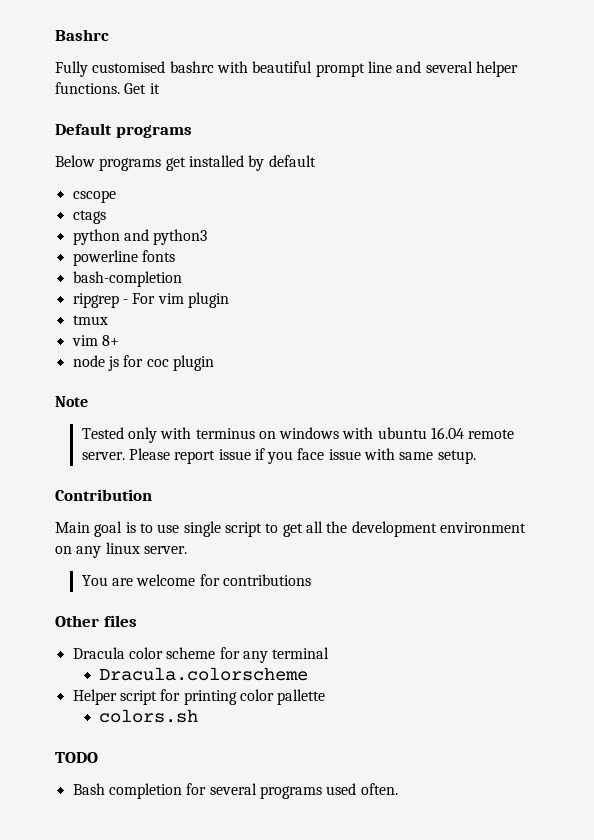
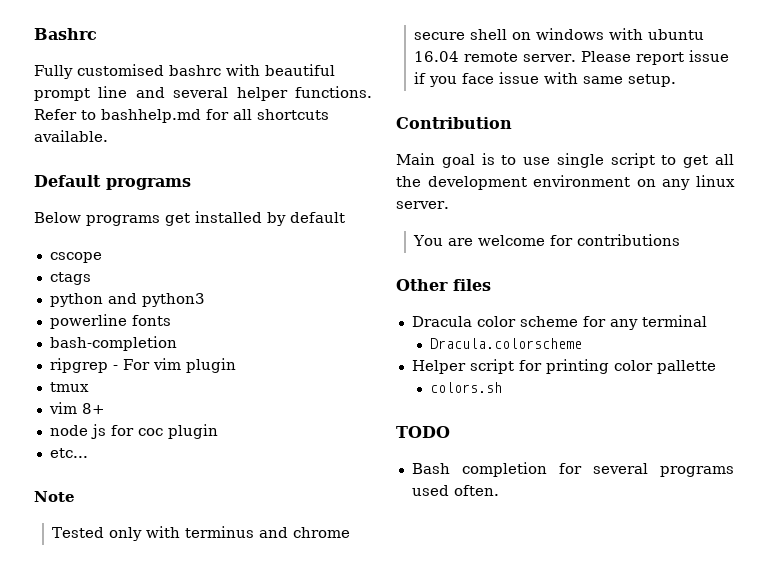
- Get it
+ Refer to bashhelp.md for all shortcuts available.
+ etc...
- Tested only with terminus on windows with ubuntu 16.04 remote server.
+ Tested only with terminus and chrome secure shell on windows with ubuntu 16.04 remote server.

